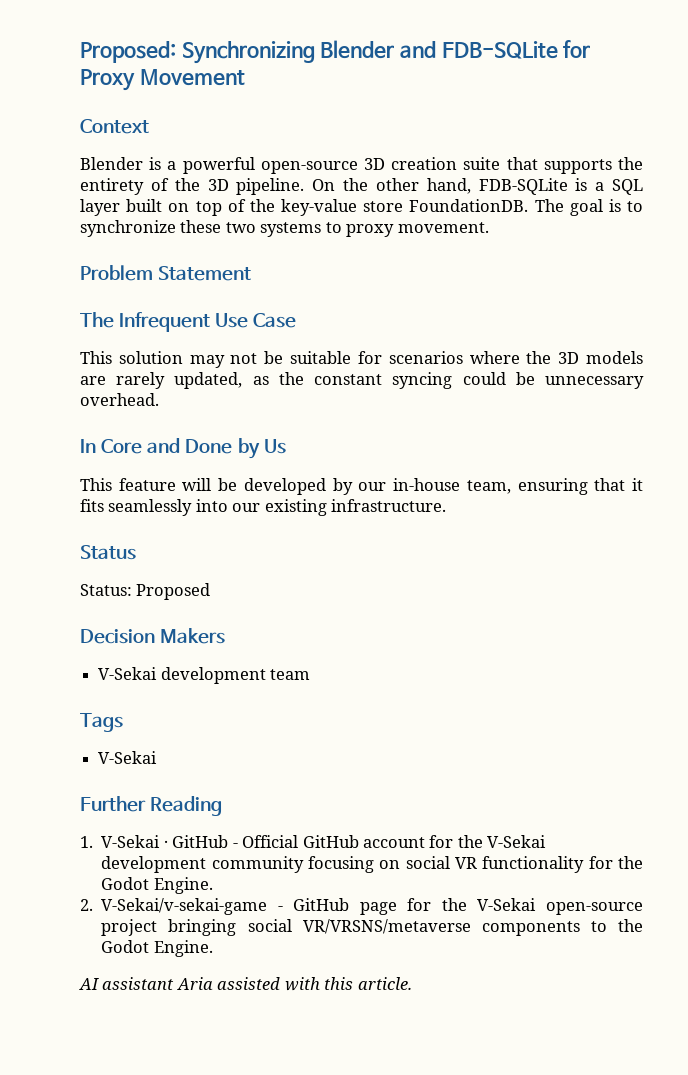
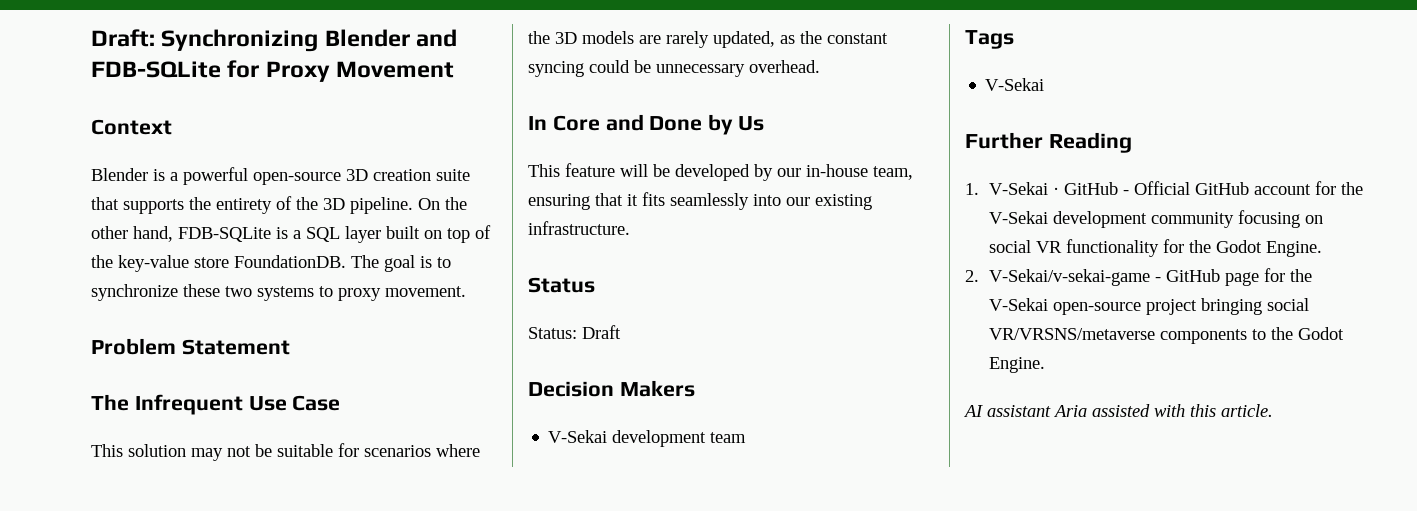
- Proposed: Synchronizing Blender and FDB-SQLite for Proxy Movement
+ Draft: Synchronizing Blender and FDB-SQLite for Proxy Movement
- Status: Proposed
+ Status: Draft

